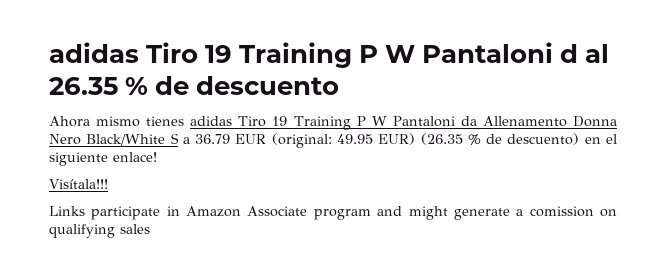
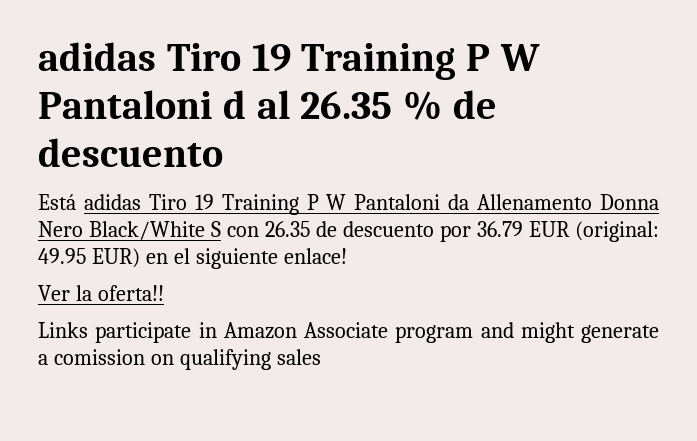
- Ahora mismo tienes adidas Tiro 19 Training P W Pantaloni da Allenamento Donna Nero Black/White S a 36.79 EUR (original: 49.95 EUR) (26.35 % de descuento) en el siguiente enlace!
+ Está adidas Tiro 19 Training P W Pantaloni da Allenamento Donna Nero Black/White S con 26.35 de descuento por 36.79 EUR (original: 49.95 EUR) en el siguiente enlace!
- Visítala!!!
+ Ver la oferta!!

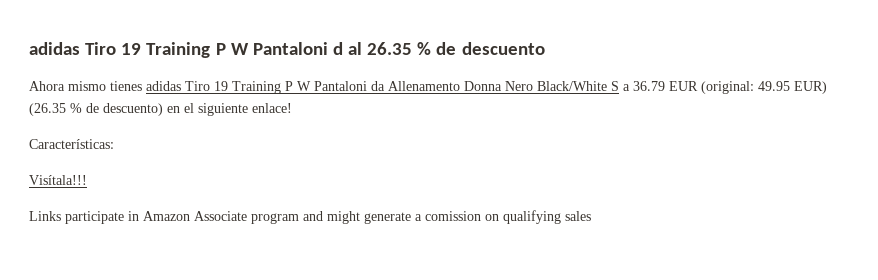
- Está adidas Tiro 19 Training P W Pantaloni da Allenamento Donna Nero Black/White S con 26.35 de descuento por 36.79 EUR (original: 49.95 EUR) en el siguiente enlace!
+ Ahora mismo tienes adidas Tiro 19 Training P W Pantaloni da Allenamento Donna Nero Black/White S a 36.79 EUR (original: 49.95 EUR) (26.35 % de descuento) en el siguiente enlace!
- Ver la oferta!!
+ Características:
+ Visítala!!!

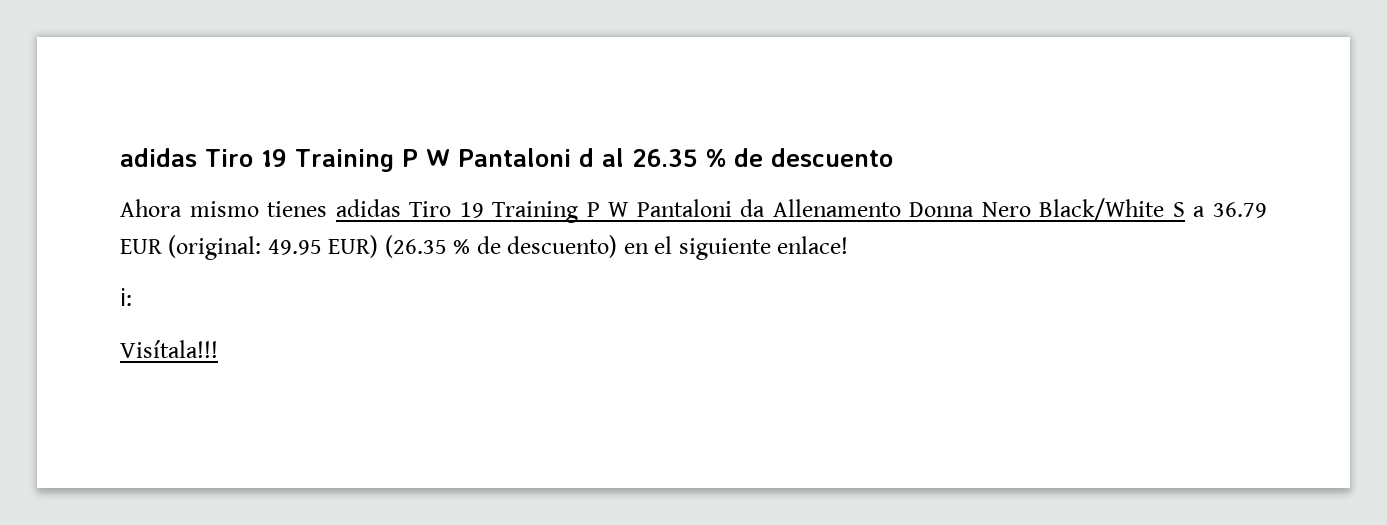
- Características:
+ ℹ:
- Links participate in Amazon Associate program and might generate a comission on qualifying sales

